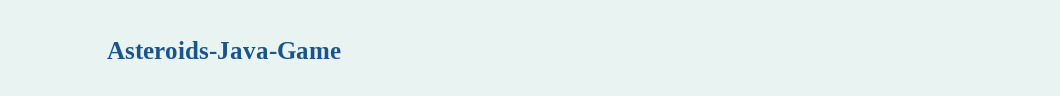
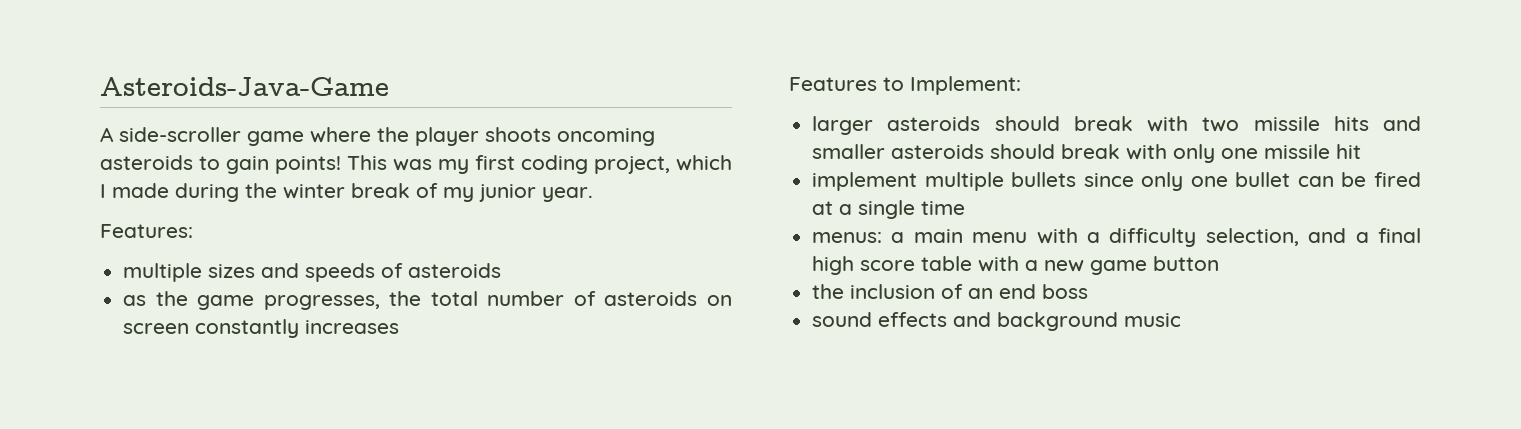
+ A side-scroller game where the player shoots oncoming asteroids to gain points! This was my first coding project, which I made during the winter break of my junior year.
+ Features:
+ multiple sizes and speeds of asteroids
+ as the game progresses, the total number of asteroids on screen constantly increases
+ Features to Implement:
+ larger asteroids should break with two missile hits and smaller asteroids should break with only one missile hit
+ implement multiple bullets since only one bullet can be fired at a single time
+ menus: a main menu with a difficulty selection, and a final high score table with a new game button
+ the inclusion of an end boss
+ sound effects and background music

